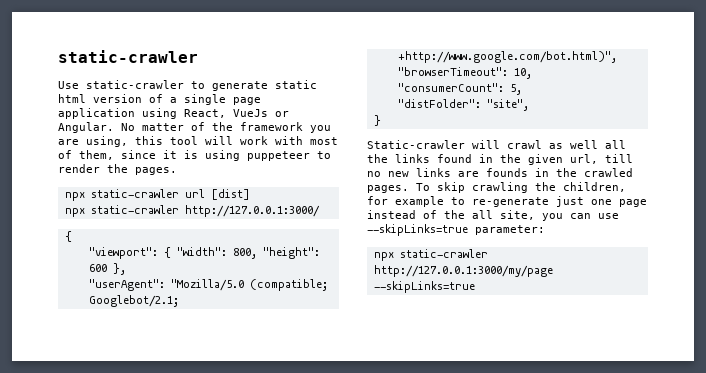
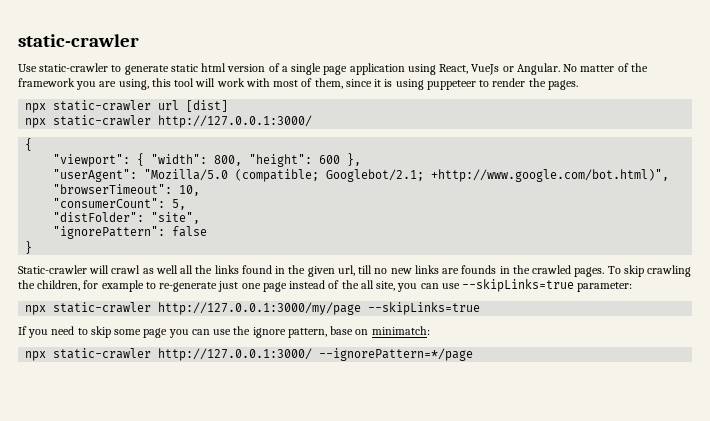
+ "ignorePattern": false
+ If you need to skip some page you can use the ignore pattern, base on minimatch:
+ npx static-crawler http://127.0.0.1:3000/ --ignorePattern=*/page

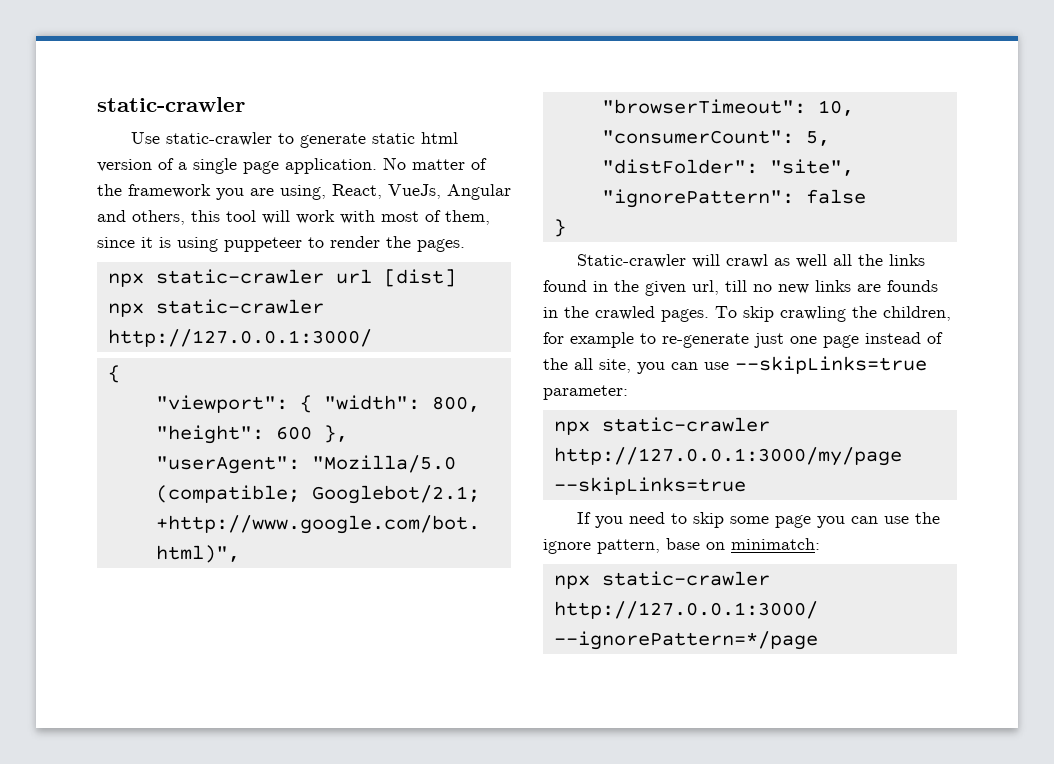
- Use static-crawler to generate static html version of a single page application using React, VueJs or Angular.
+ Use static-crawler to generate static html version of a single page application.
- No matter of the framework you are using, this tool will work with most of them, since it is using puppeteer to render the pages.
+ No matter of the framework you are using, React, VueJs, Angular and others, this tool will work with most of them, since it is using puppeteer to render the pages.

